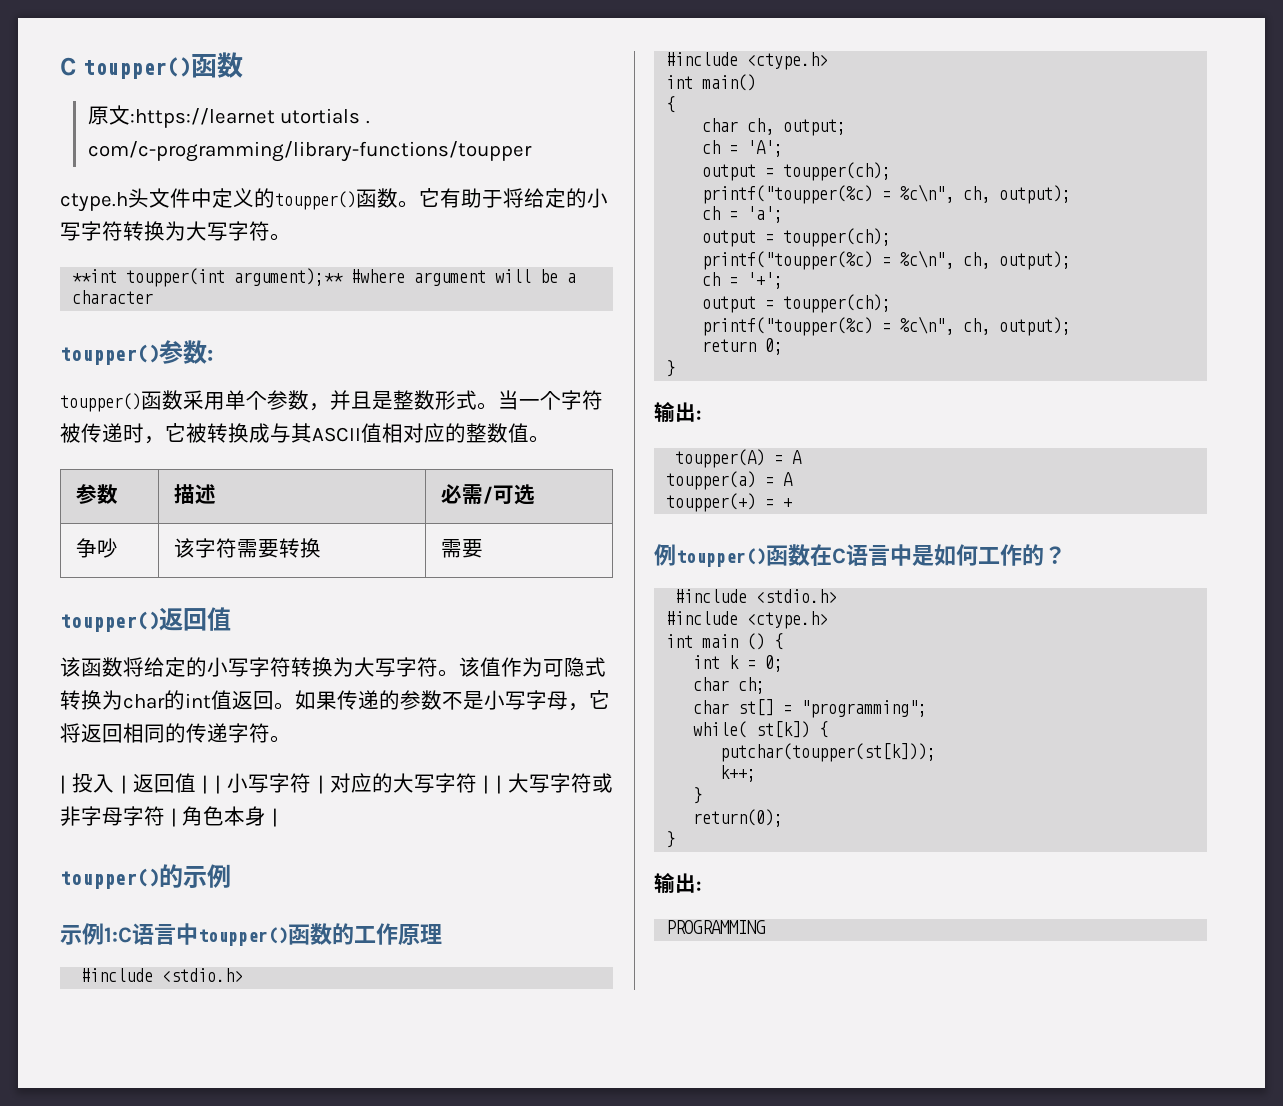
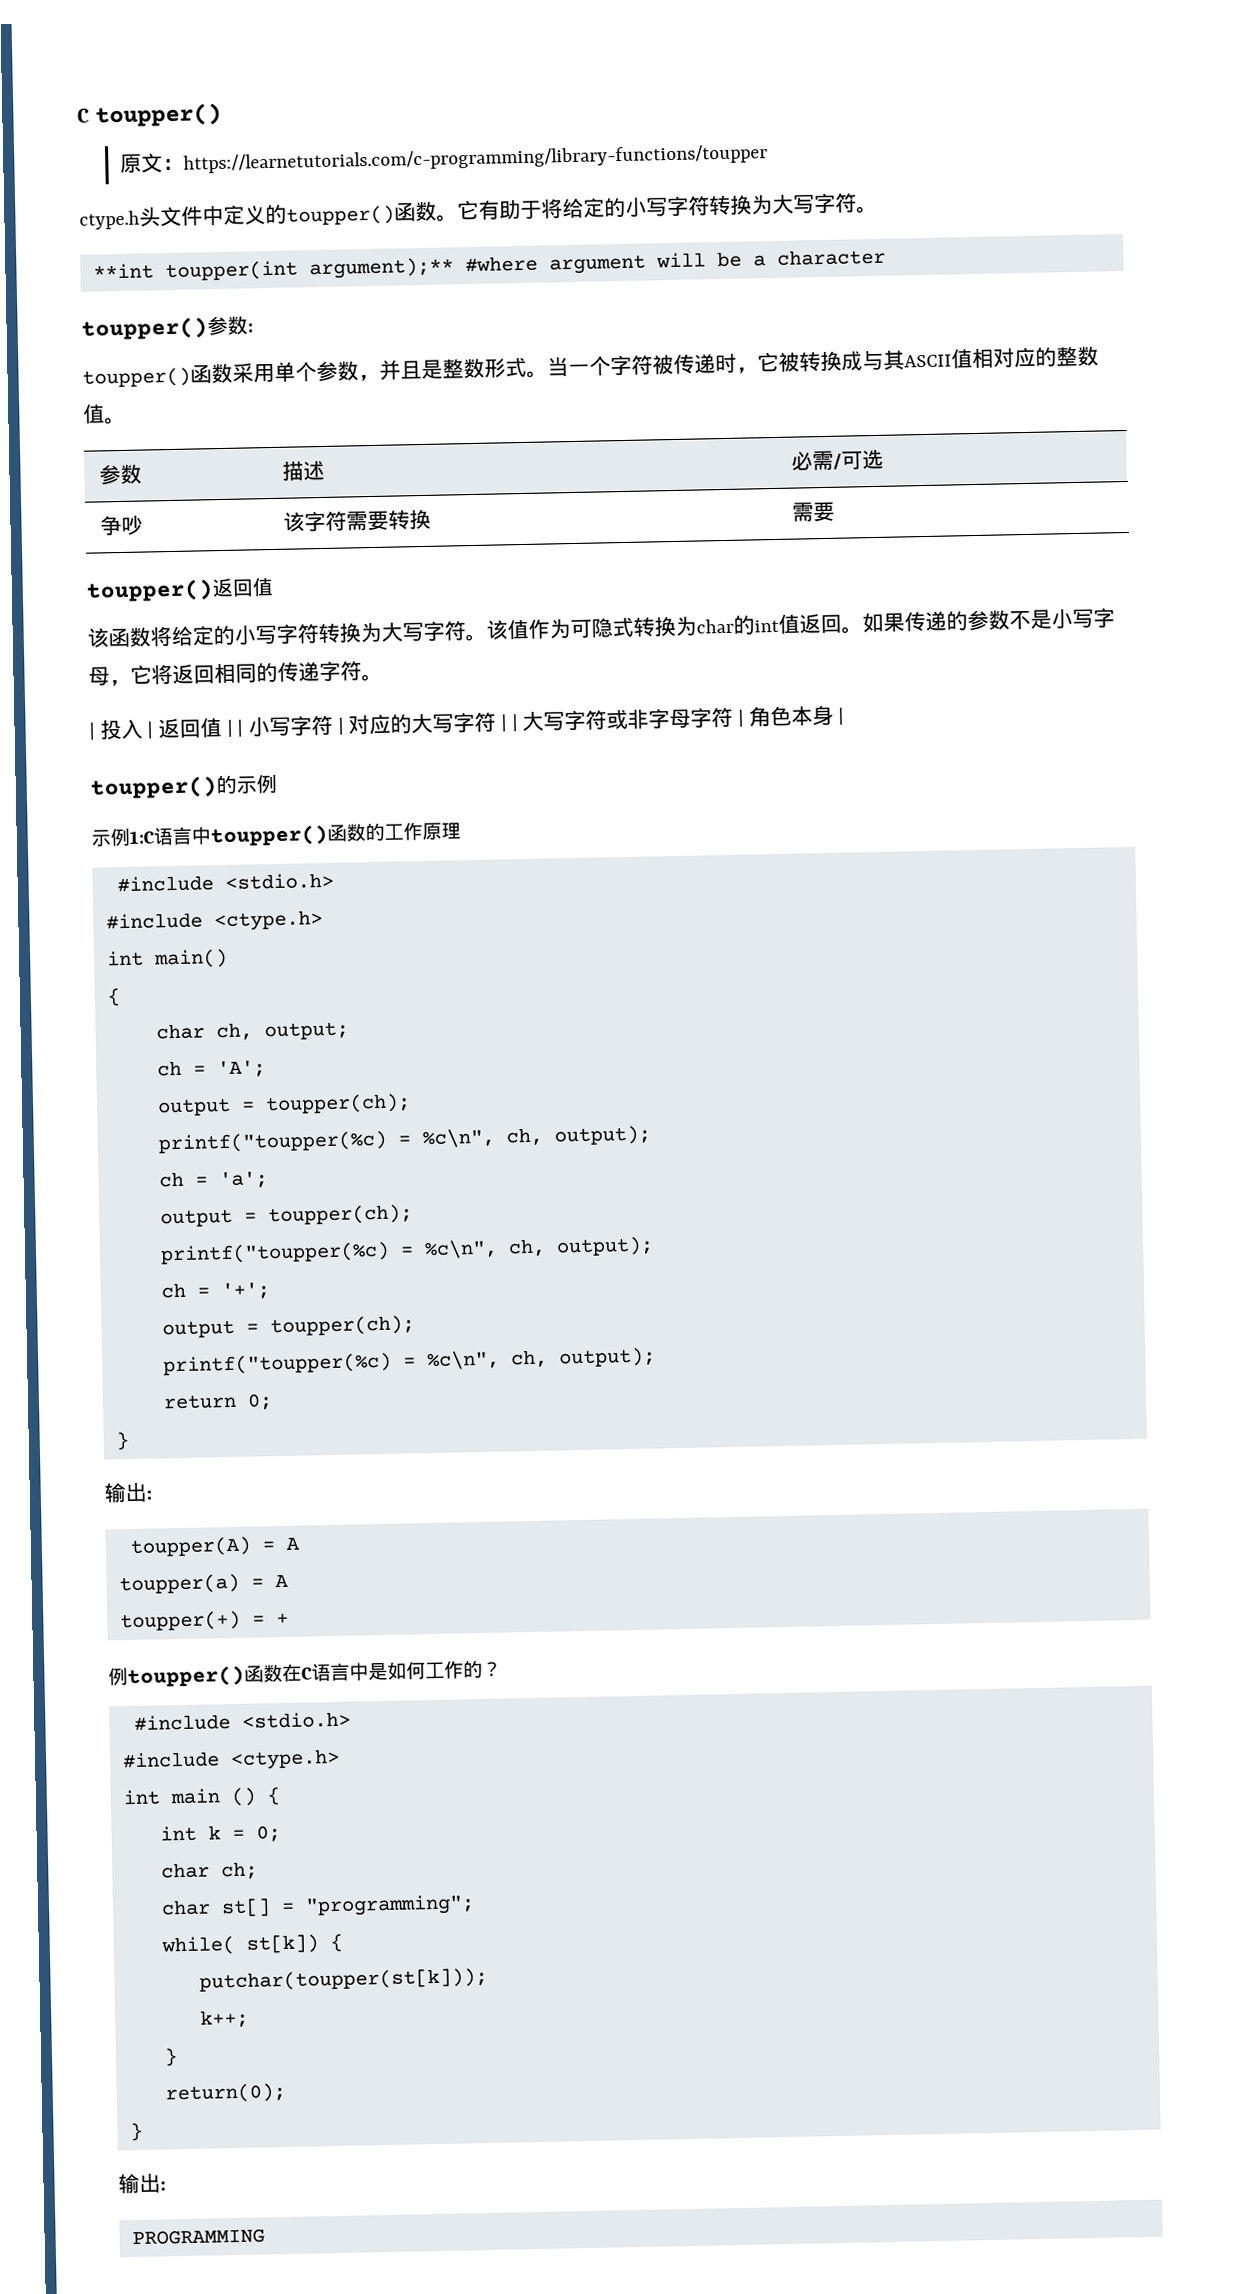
- C toupper()函数
+ C toupper()
- 原文:https://learnet utortials . com/c-programming/library-functions/toupper
+ 原文：https://learnetutorials.com/c-programming/library-functions/toupper

